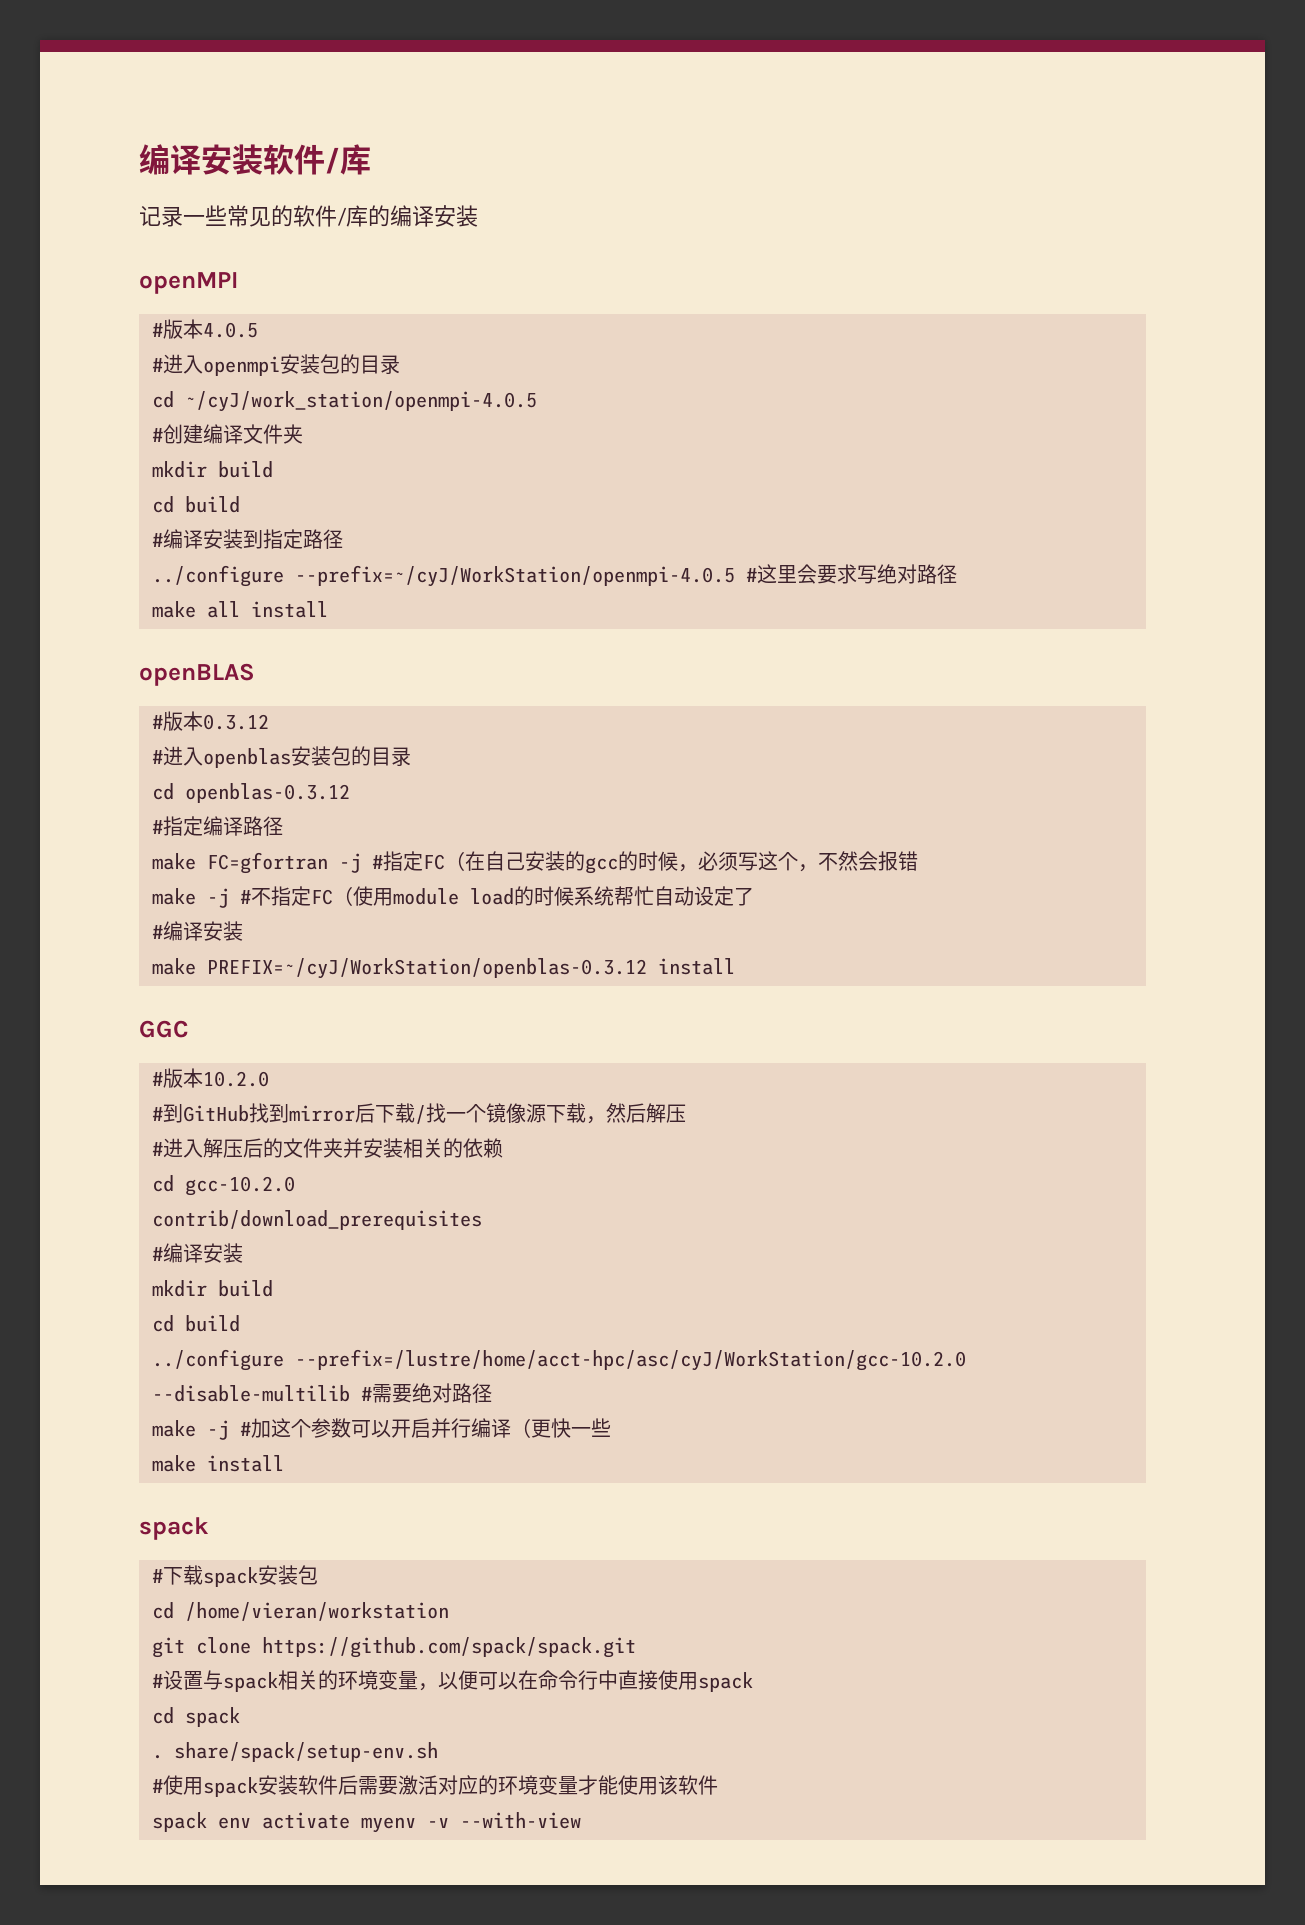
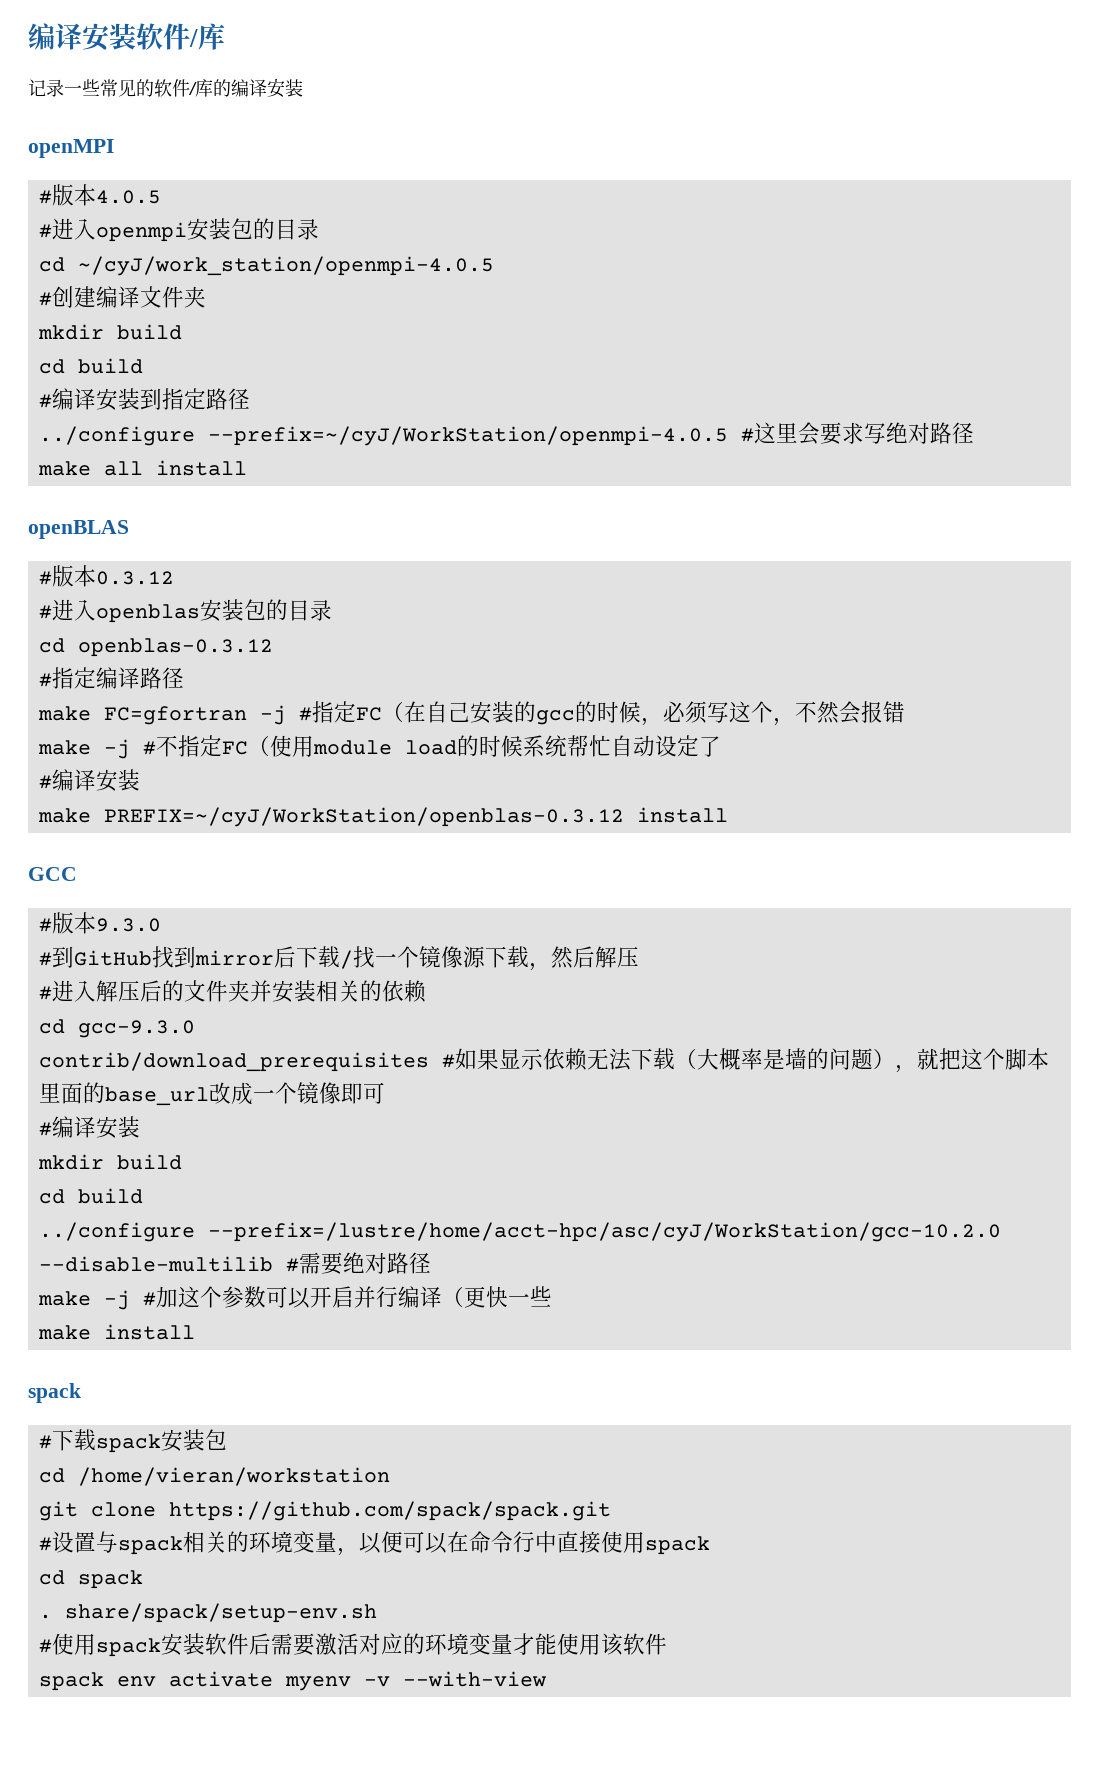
- GGC
- #版本10.2.0
+ GCC
+ #版本9.3.0
- cd gcc-10.2.0
+ cd gcc-9.3.0
- contrib/download_prerequisites
+ contrib/download_prerequisites #如果显示依赖无法下载（大概率是墙的问题），就把这个脚本里面的base_url改成一个镜像即可

